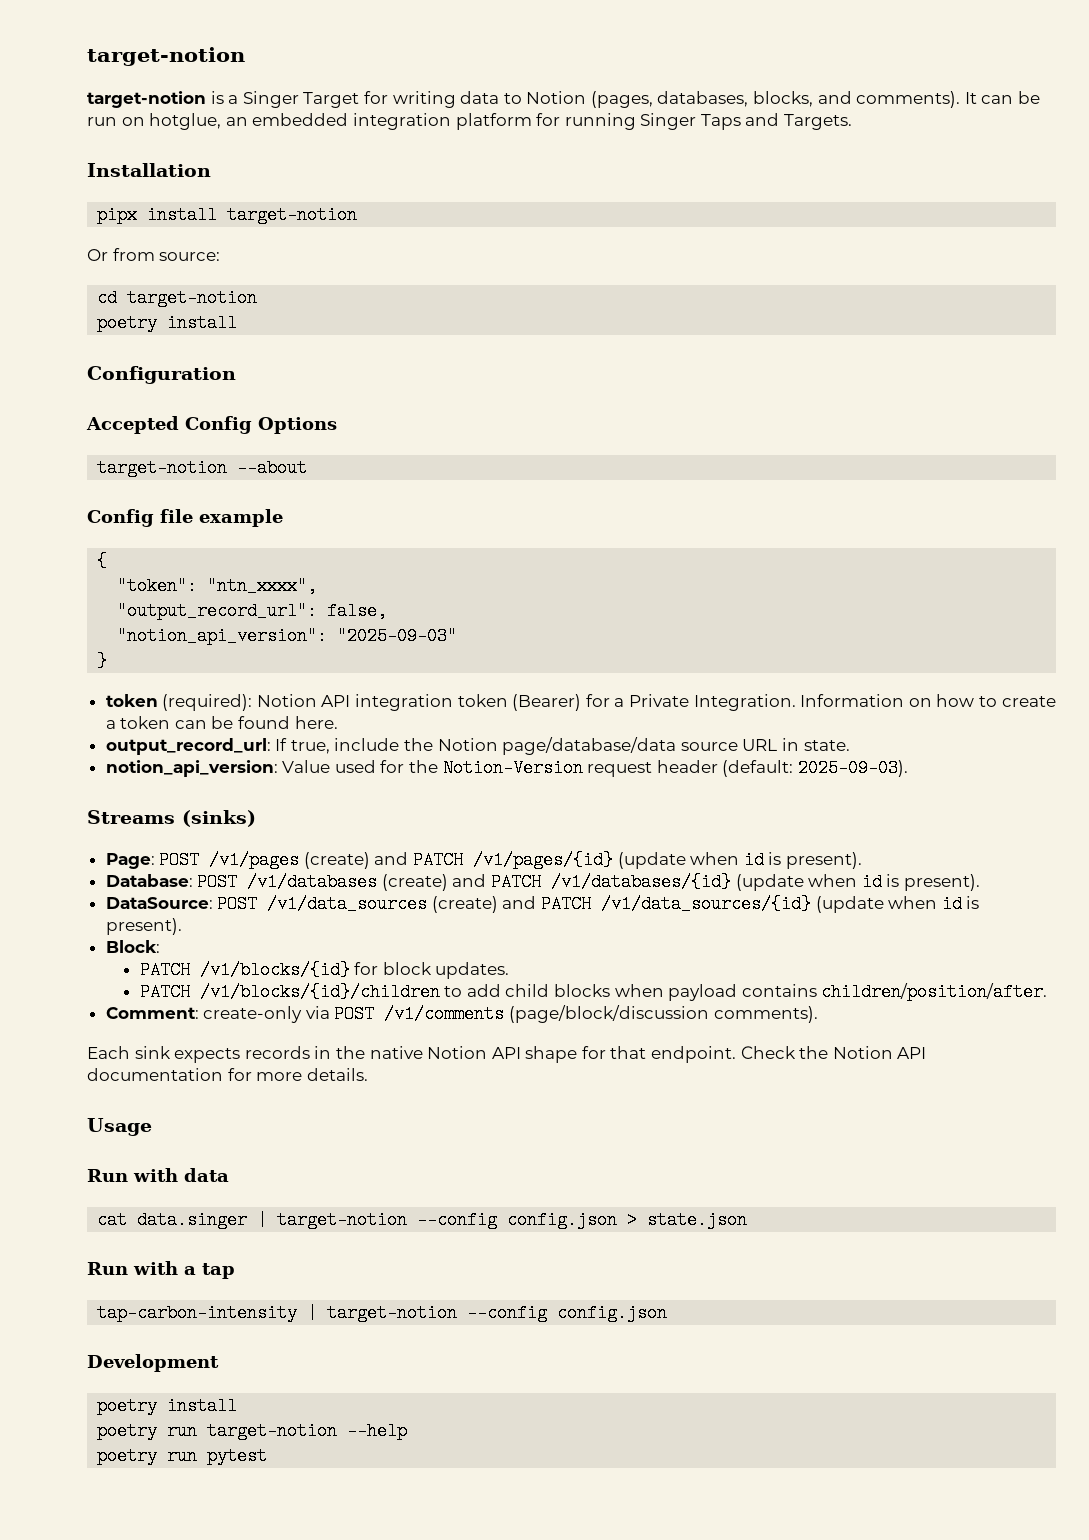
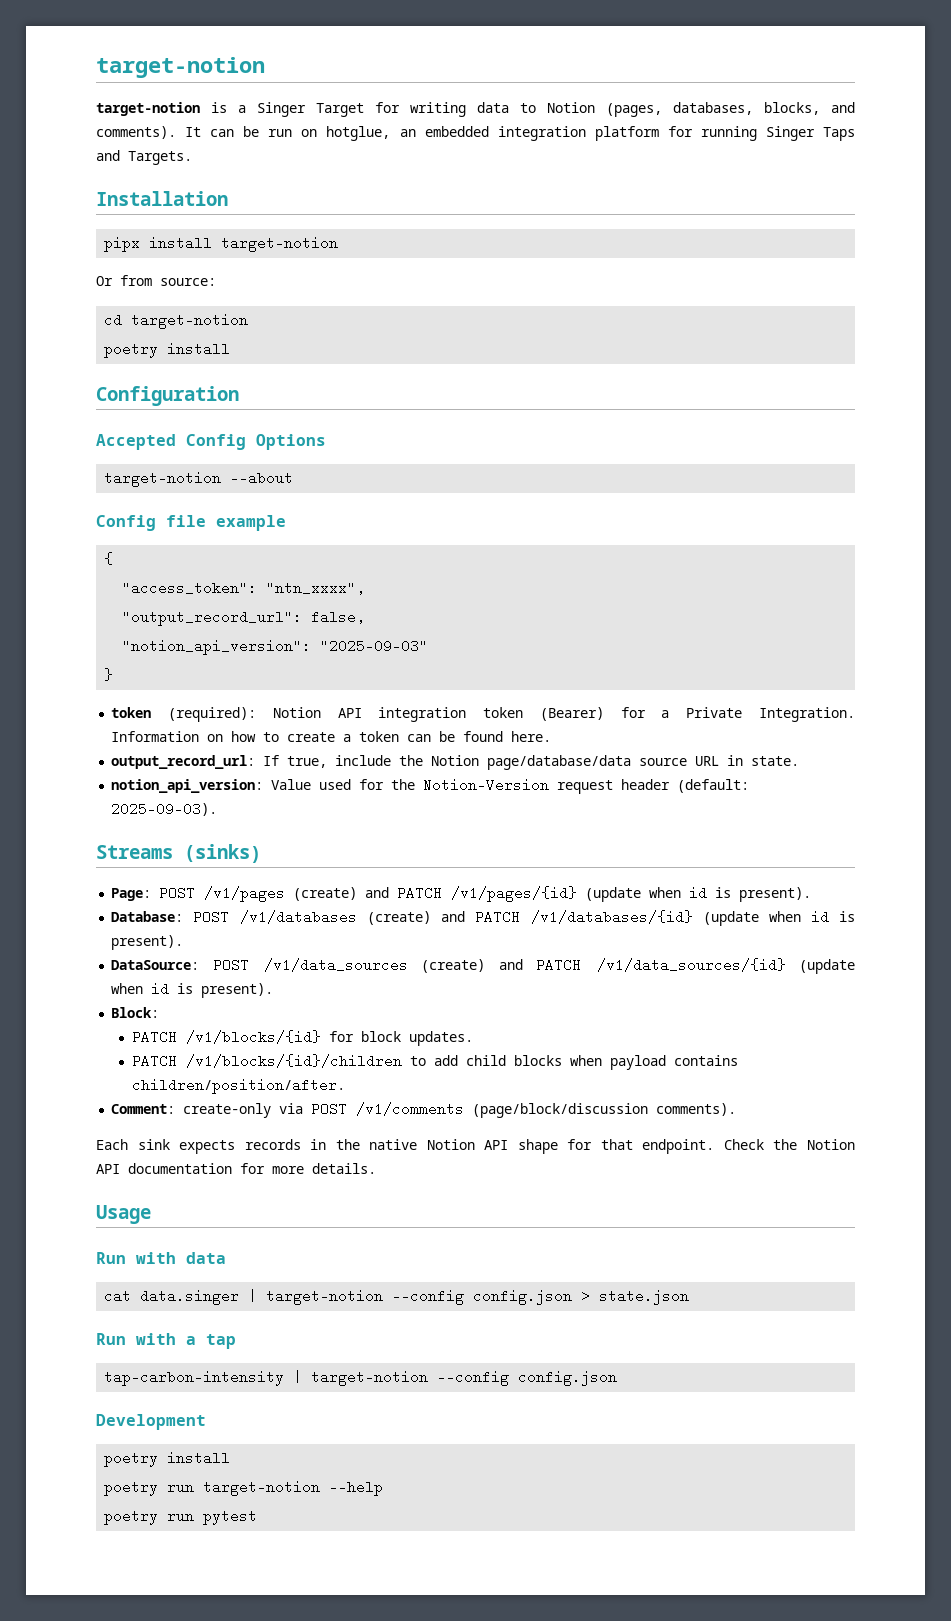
- "token": "ntn_xxxx",
+ "access_token": "ntn_xxxx",

